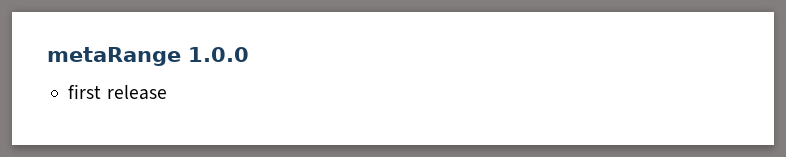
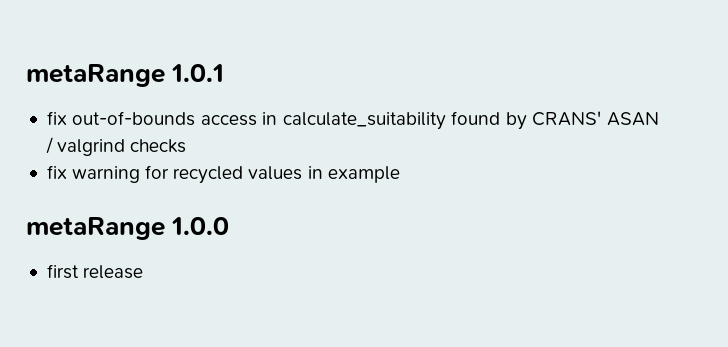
+ metaRange 1.0.1
+ fix out-of-bounds access in calculate_suitability found by CRANS' ASAN / valgrind checks
+ fix warning for recycled values in example

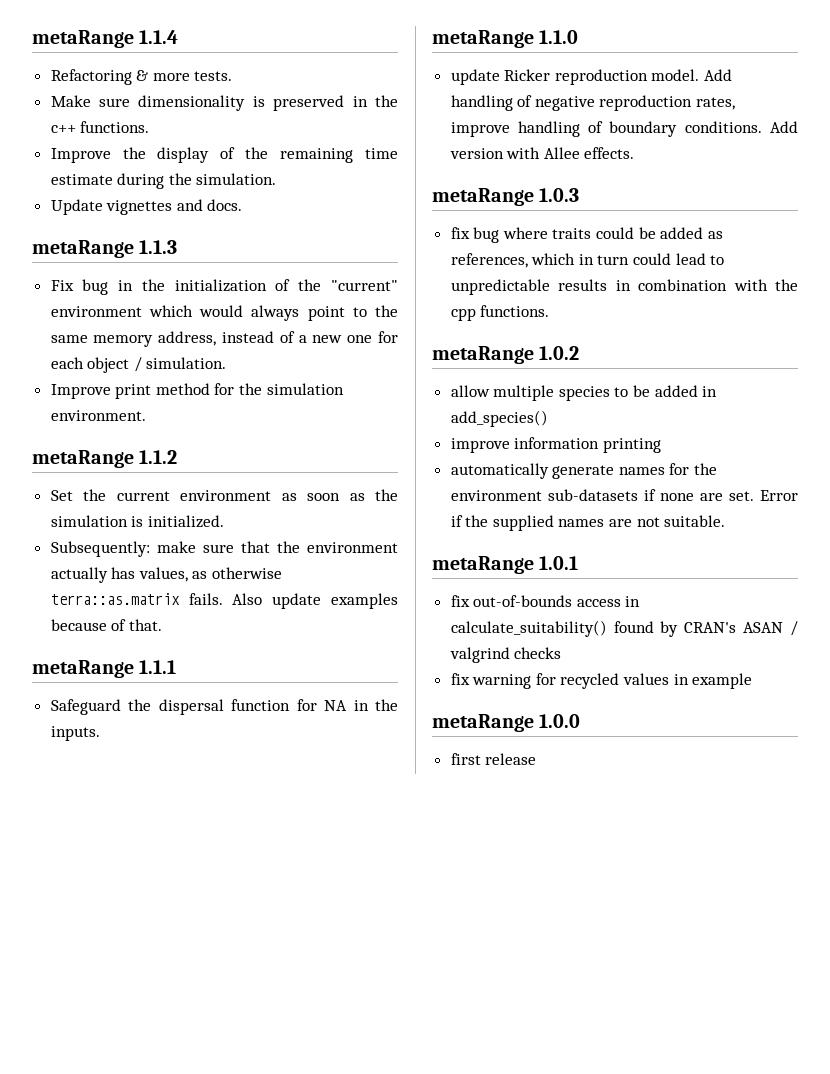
+ metaRange 1.1.4
+ Refactoring & more tests.
+ Make sure dimensionality is preserved in the c++ functions.
+ Improve the display of the remaining time estimate during the simulation.
+ Update vignettes and docs.
+ metaRange 1.1.3
+ Fix bug in the initialization of the "current" environment which would always point to the same memory address, instead of a new one for each object / simulation.
+ Improve print method for the simulation environment.
+ metaRange 1.1.2
+ Set the current environment as soon as the simulation is initialized.
+ Subsequently: make sure that the environment actually has values, as otherwise terra::as.matrix fails. Also update examples because of that.
+ metaRange 1.1.1
+ Safeguard the dispersal function for NA in the inputs.
+ metaRange 1.1.0
+ update Ricker reproduction model. Add handling of negative reproduction rates, improve handling of boundary conditions. Add version with Allee effects.
+ metaRange 1.0.3
+ fix bug where traits could be added as references, which in turn could lead to unpredictable results in combination with the cpp functions.
+ metaRange 1.0.2
+ allow multiple species to be added in add_species()
+ improve information printing
+ automatically generate names for the environment sub-datasets if none are set. Error if the supplied names are not suitable.
- fix out-of-bounds access in calculate_suitability found by CRANS' ASAN / valgrind checks
+ fix out-of-bounds access in calculate_suitability() found by CRAN's ASAN / valgrind checks

